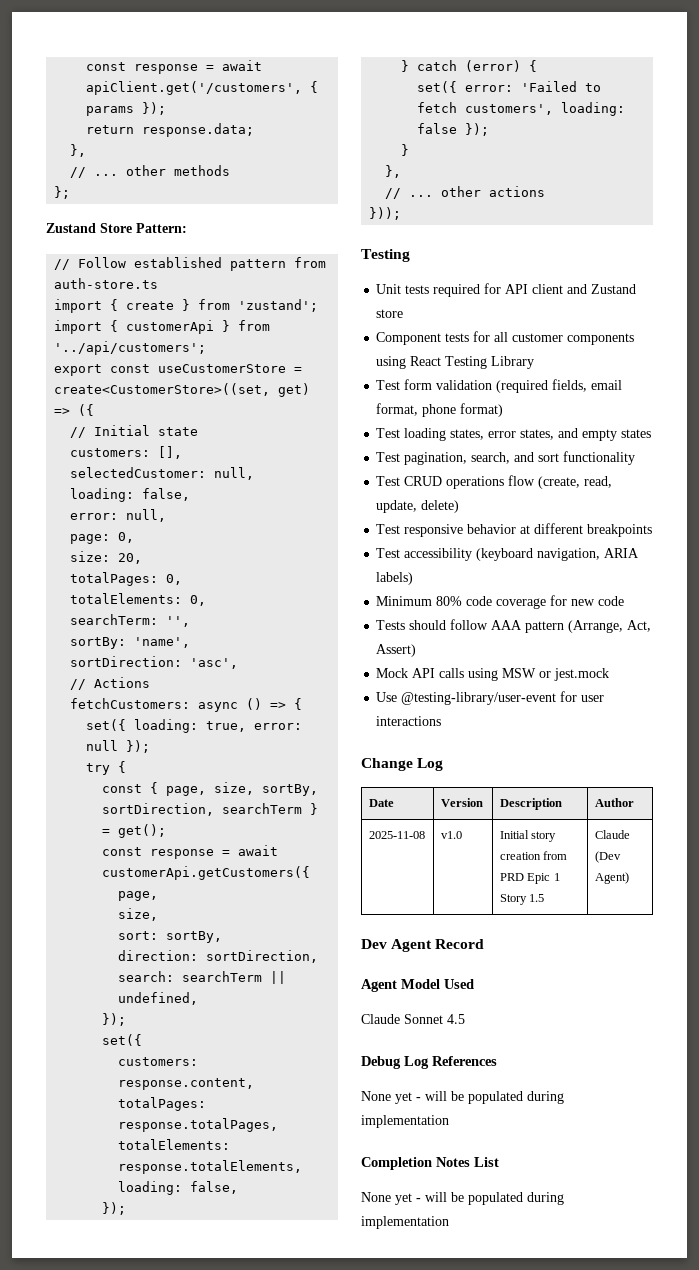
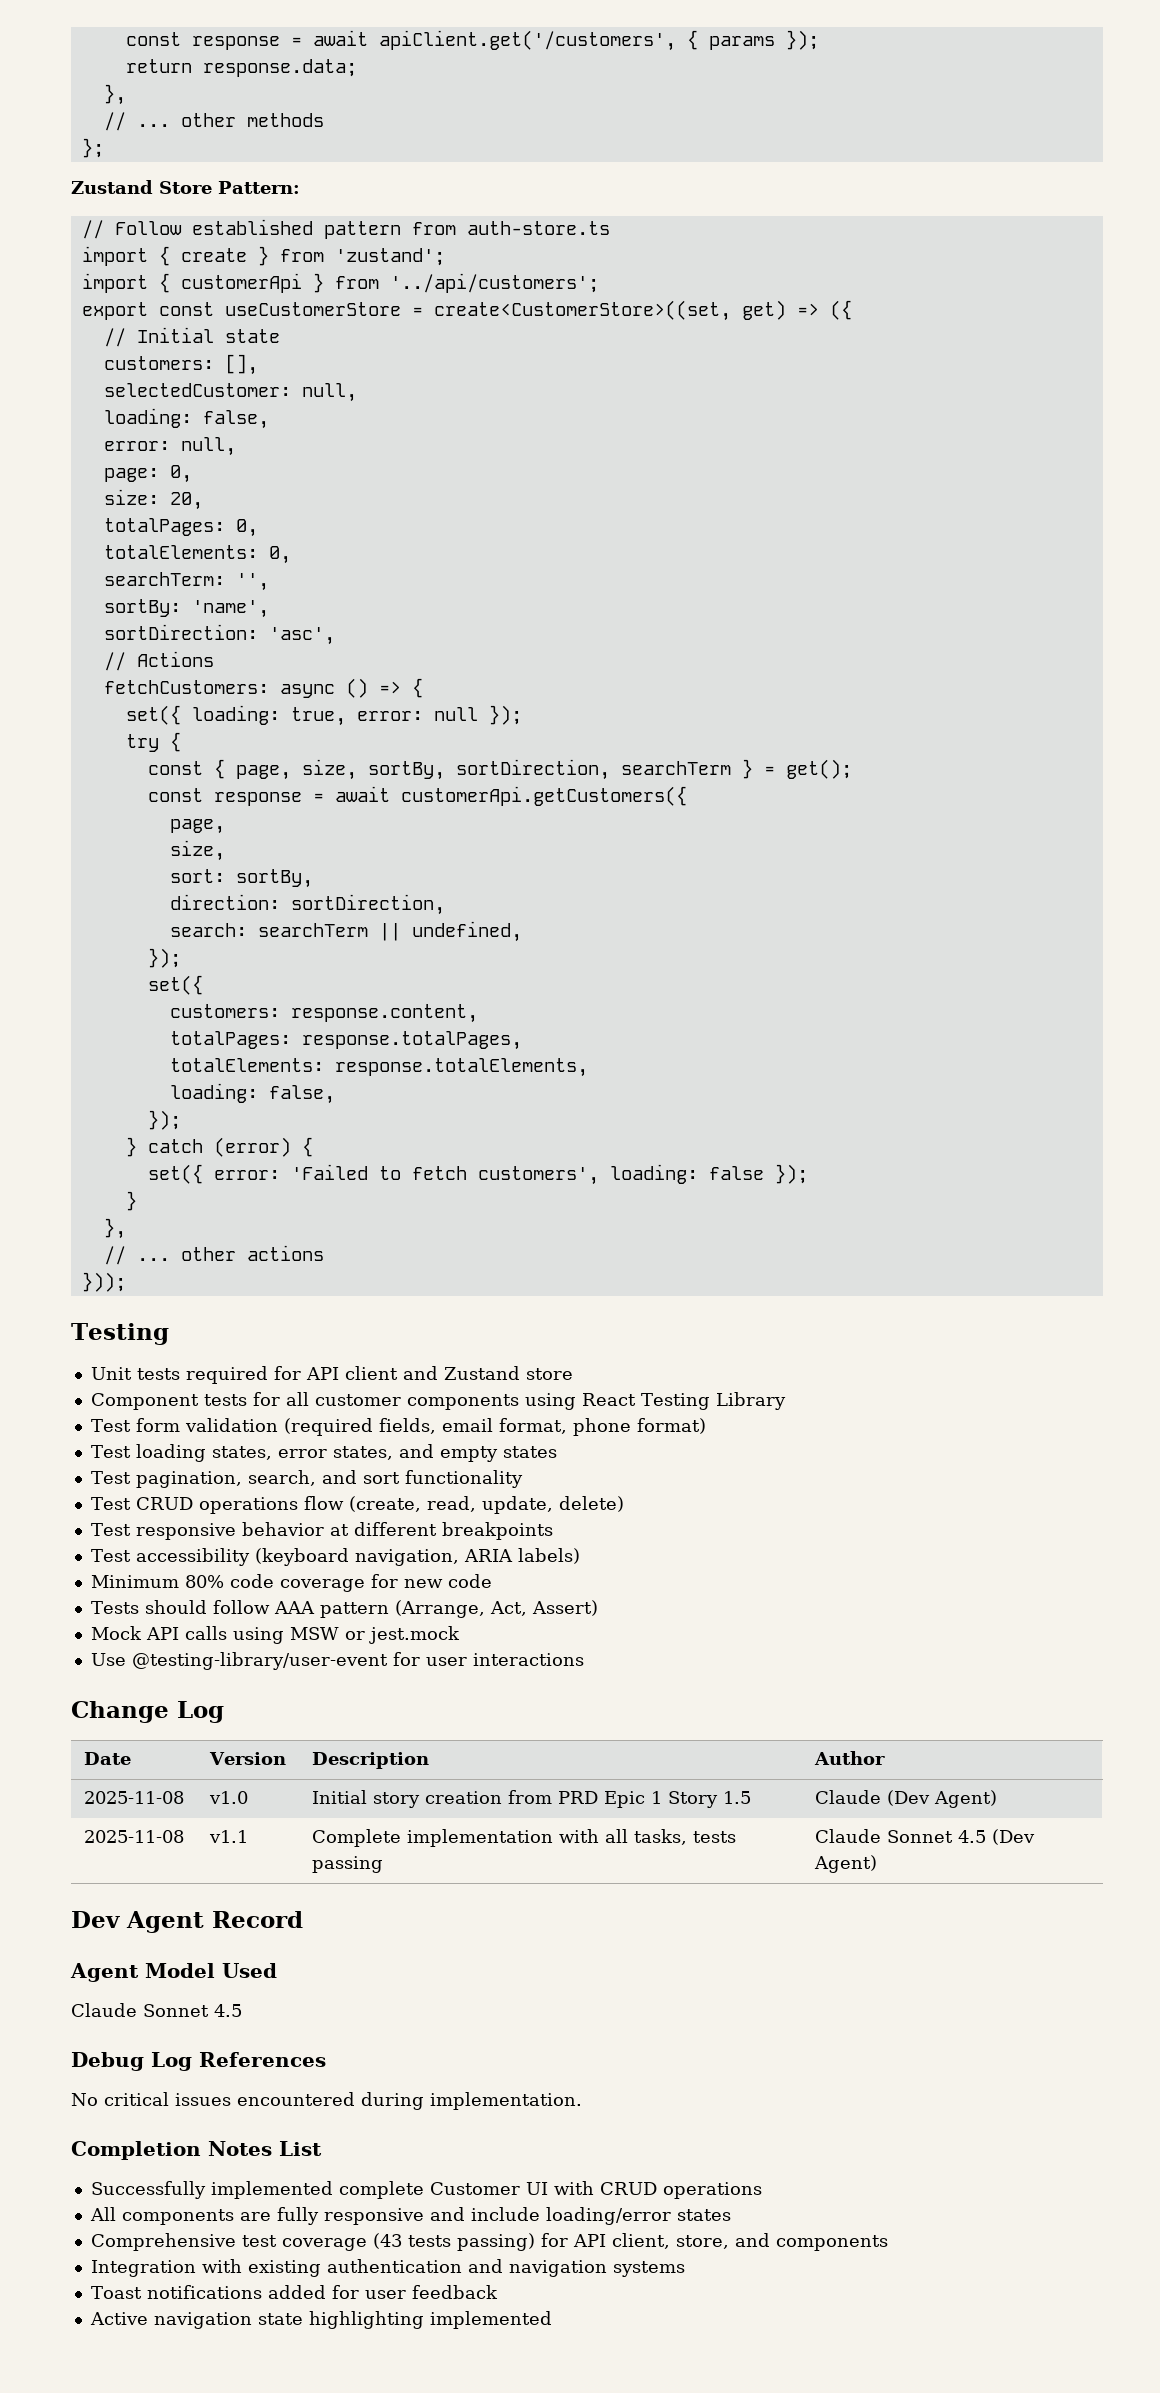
+ 2025-11-08 | v1.1 | Complete implementation with all tasks, tests passing | Claude Sonnet 4.5 (Dev Agent)
  Debug Log References
- None yet - will be populated during implementation
+ No critical issues encountered during implementation.
  Completion Notes List
- None yet - will be populated during implementation
+ Successfully implemented complete Customer UI with CRUD operations
+ All components are fully responsive and include loading/error states
+ Comprehensive test coverage (43 tests passing) for API client, store, and components
+ Integration with existing authentication and navigation systems
+ Toast notifications added for user feedback
+ Active navigation state highlighting implemented

